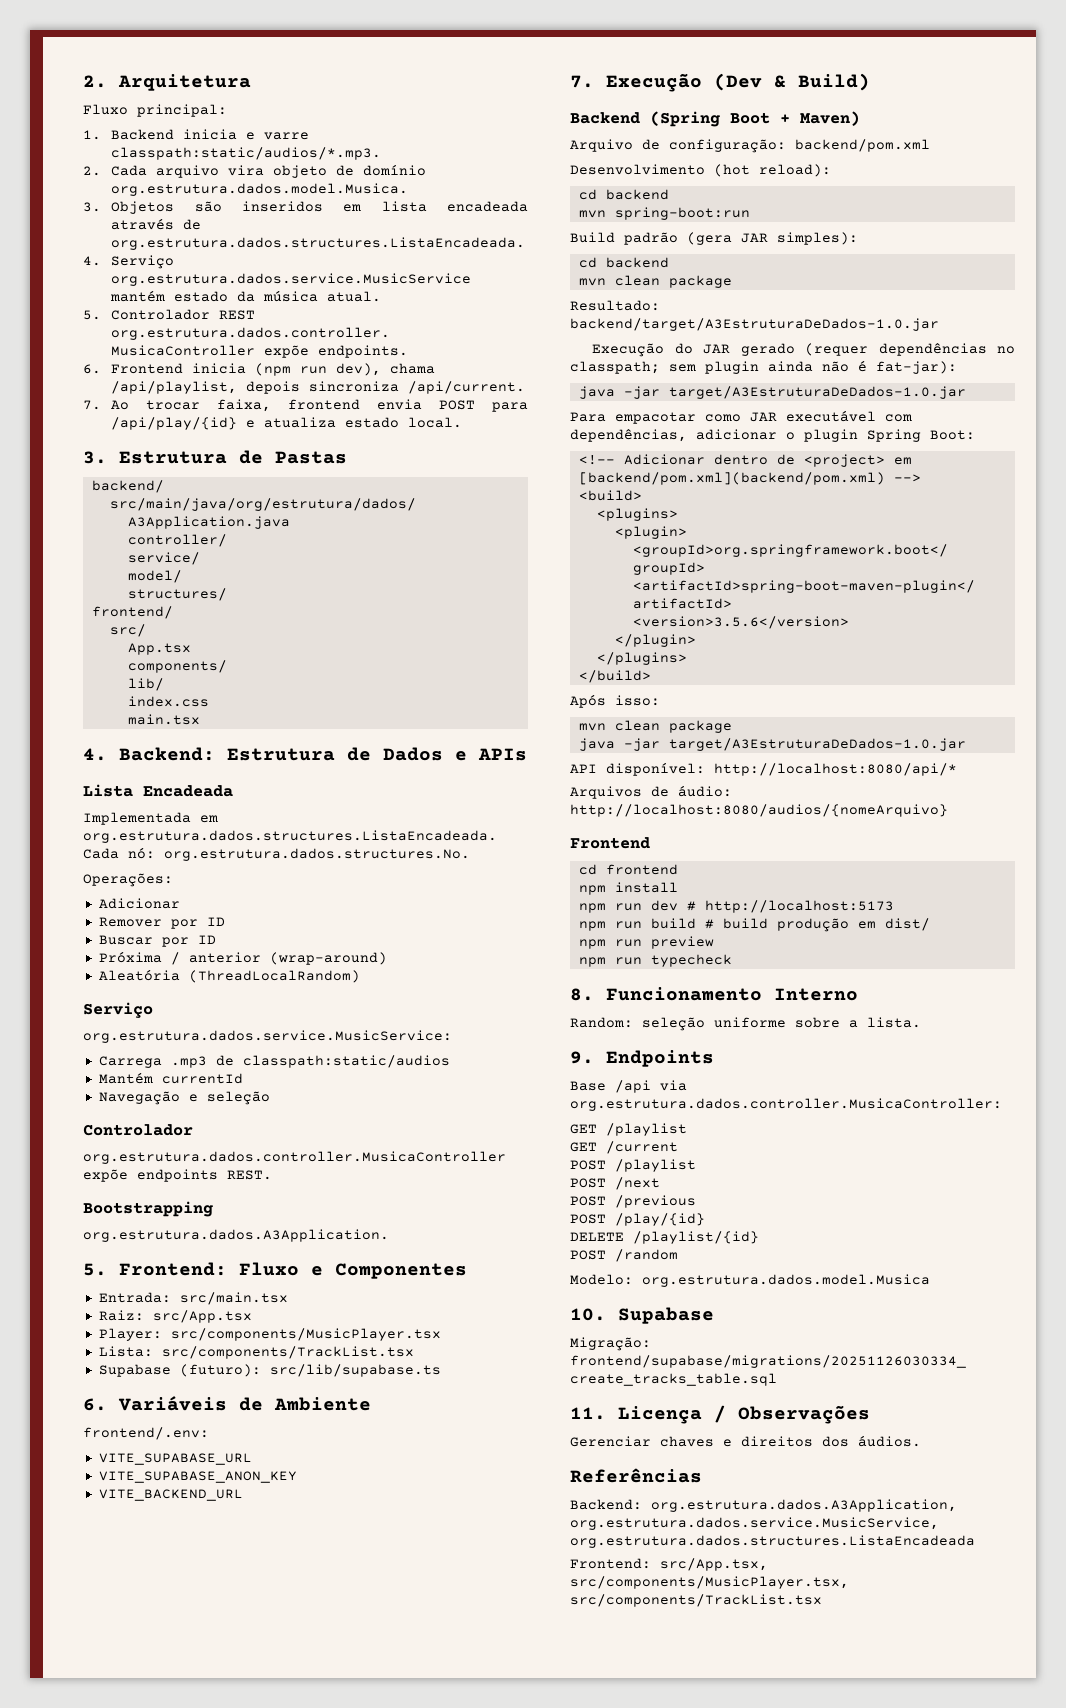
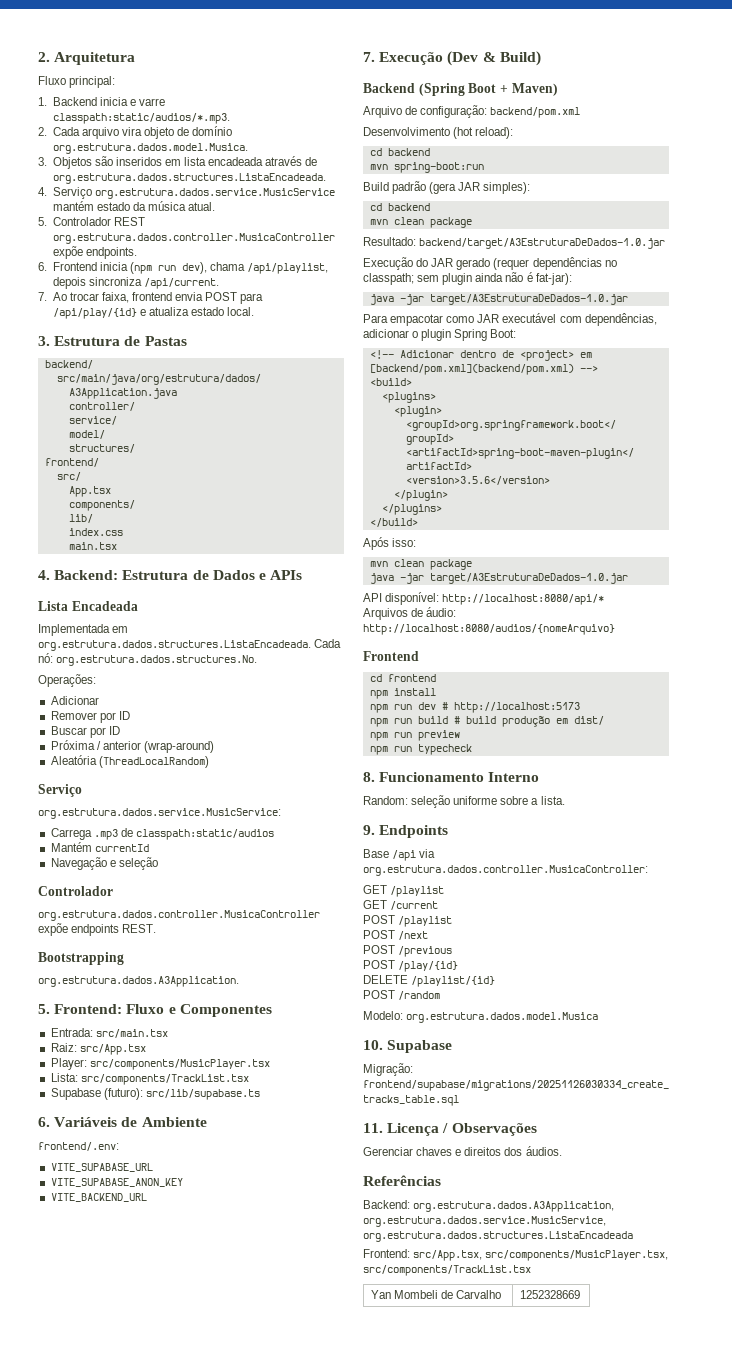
+ Yan Mombeli de Carvalho | 1252328669

